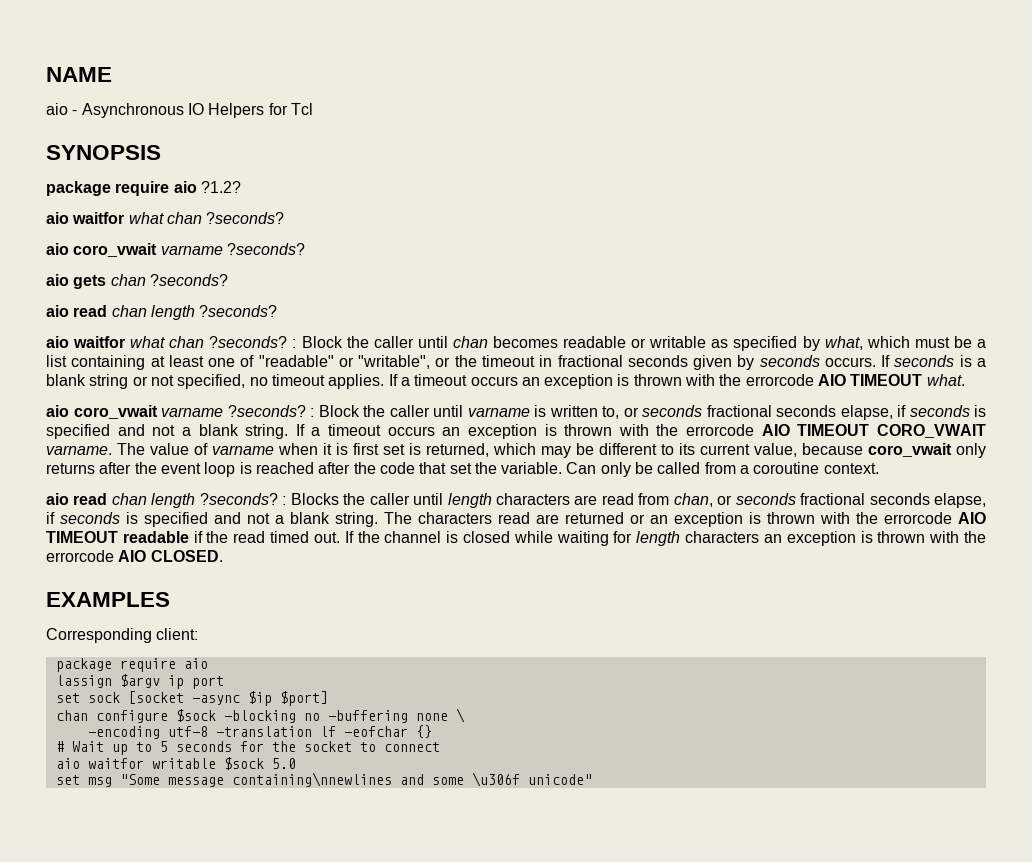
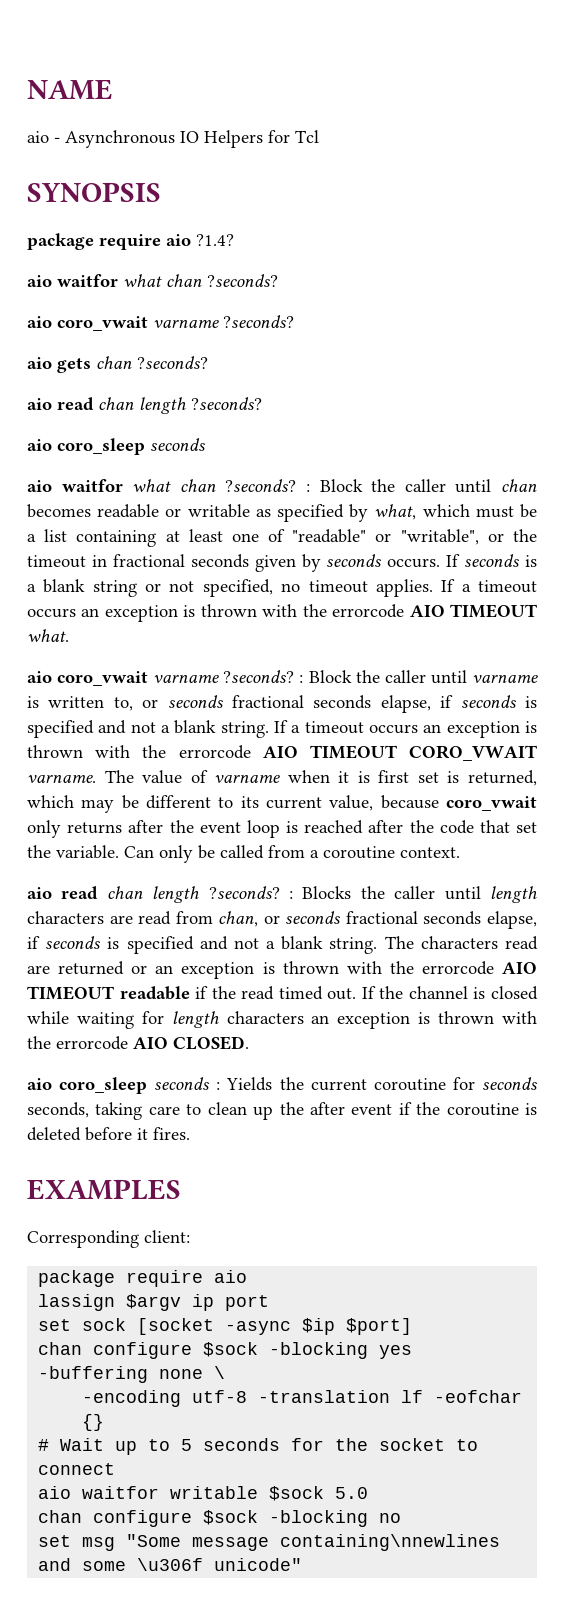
- package require aio ?1.2?
+ package require aio ?1.4?
  aio gets chan ?seconds?
  aio read chan length ?seconds?
+ aio coro_sleep seconds
+ aio coro_sleep seconds : Yields the current coroutine for seconds seconds, taking care to clean up the after event if the coroutine is deleted before it fires.
- chan configure $sock -blocking no -buffering none \
+ chan configure $sock -blocking yes -buffering none \
+ chan configure $sock -blocking no

